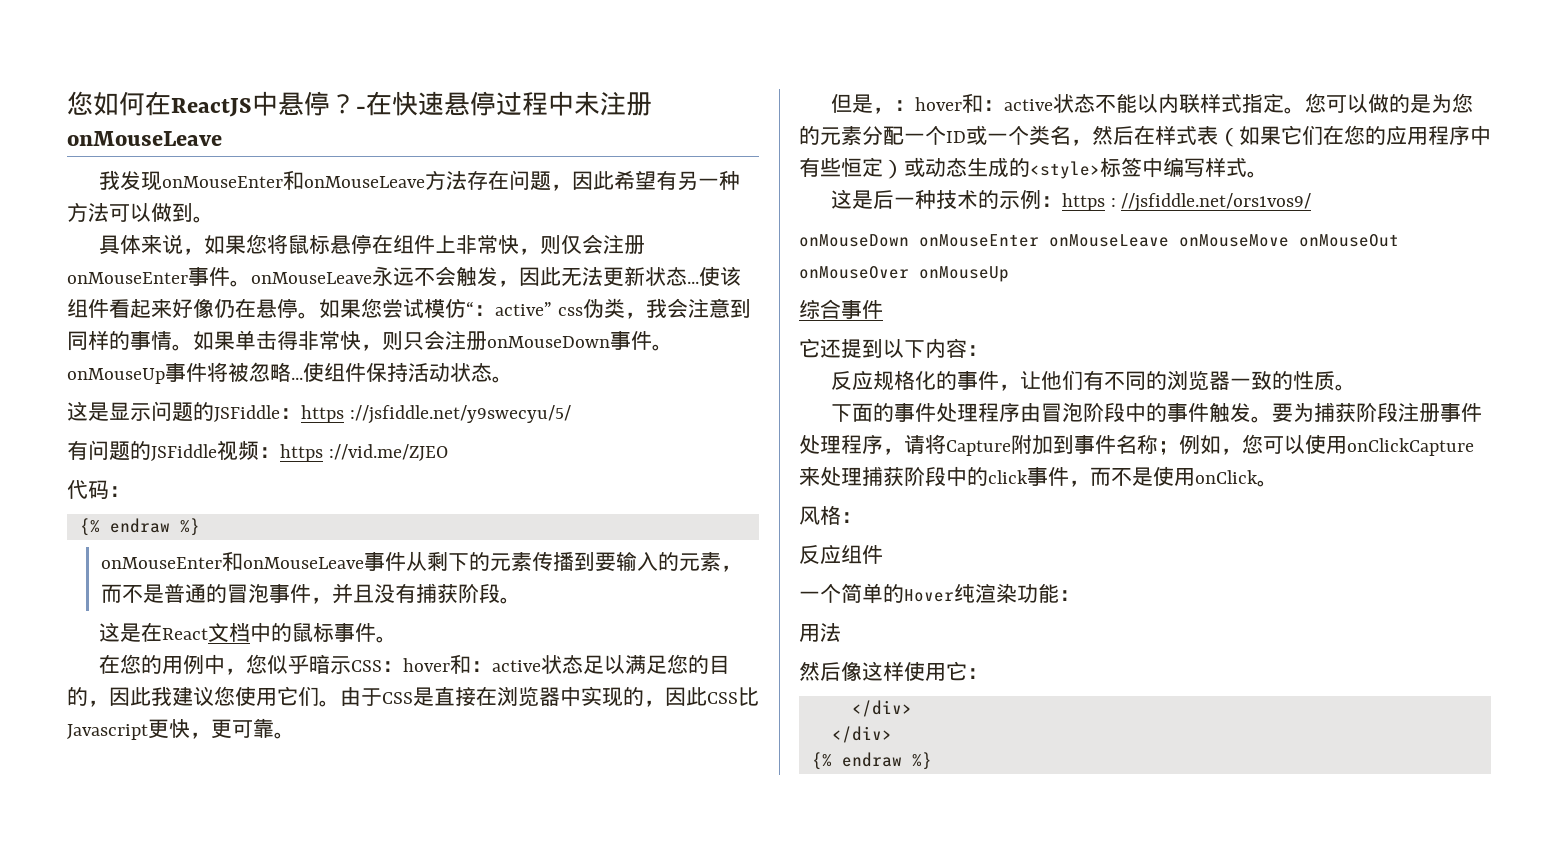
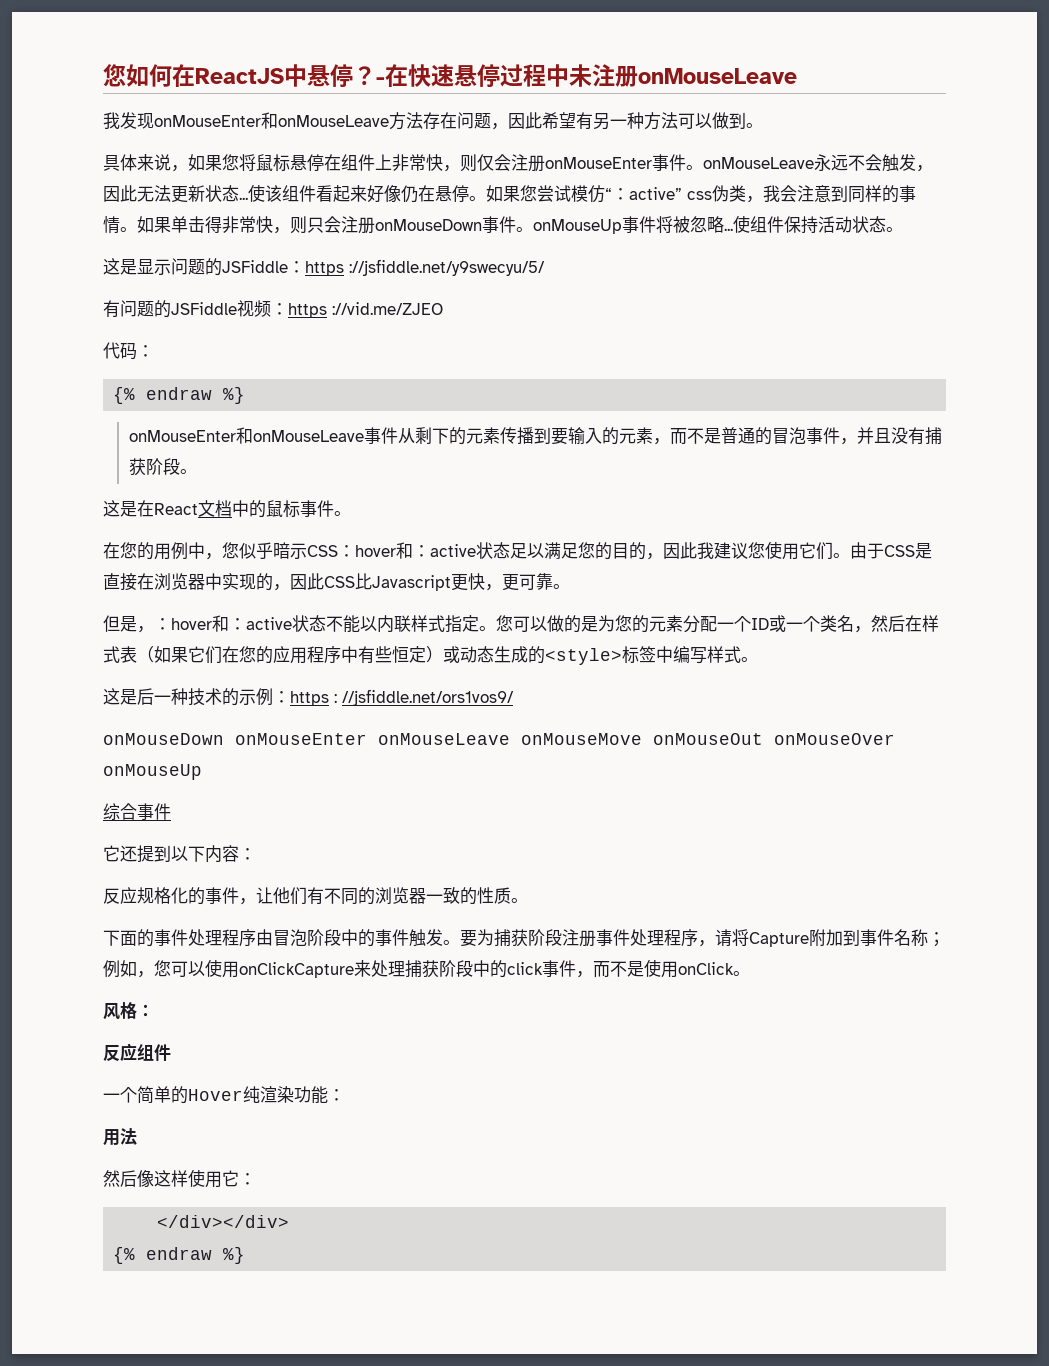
  然后像这样使用它：
- </div>
- </div>
+ </div></div>

